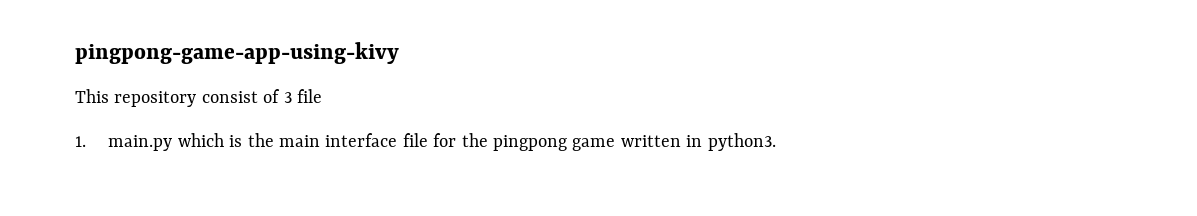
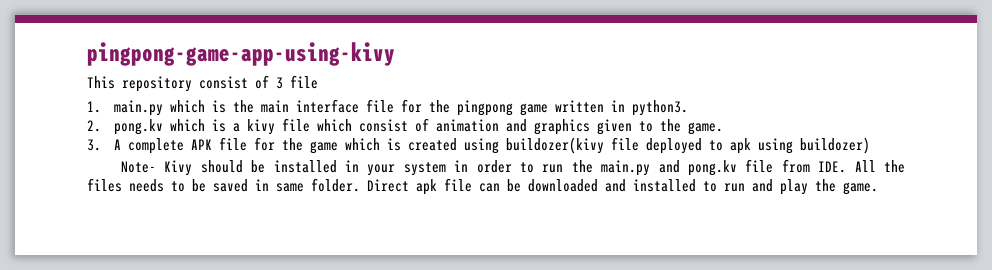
+ 2. pong.kv which is a kivy file which consist of animation and graphics given to the game.
+ 3. A complete APK file for the game which is created using buildozer(kivy file deployed to apk using buildozer)
+ Note- Kivy should be installed in your system in order to run the main.py and pong.kv file from IDE. All the files needs to be saved in same folder. Direct apk file can be downloaded and installed to run and play the game.

